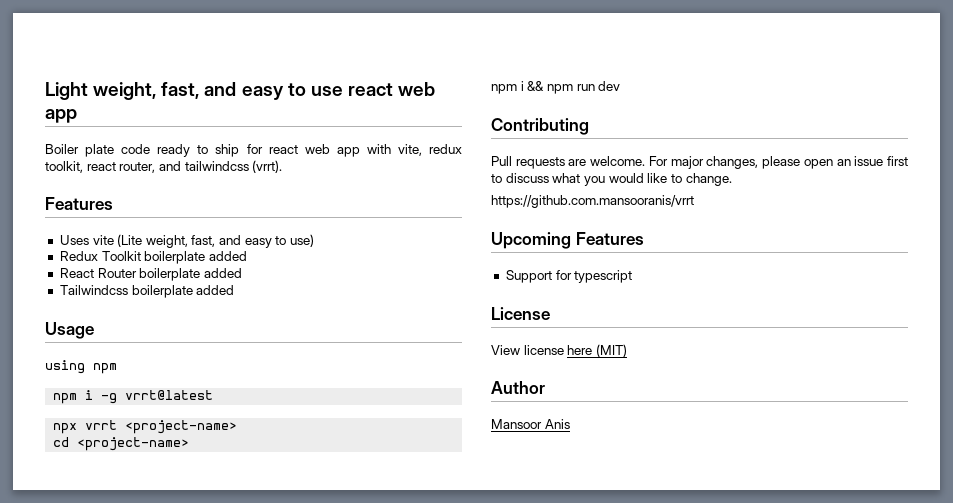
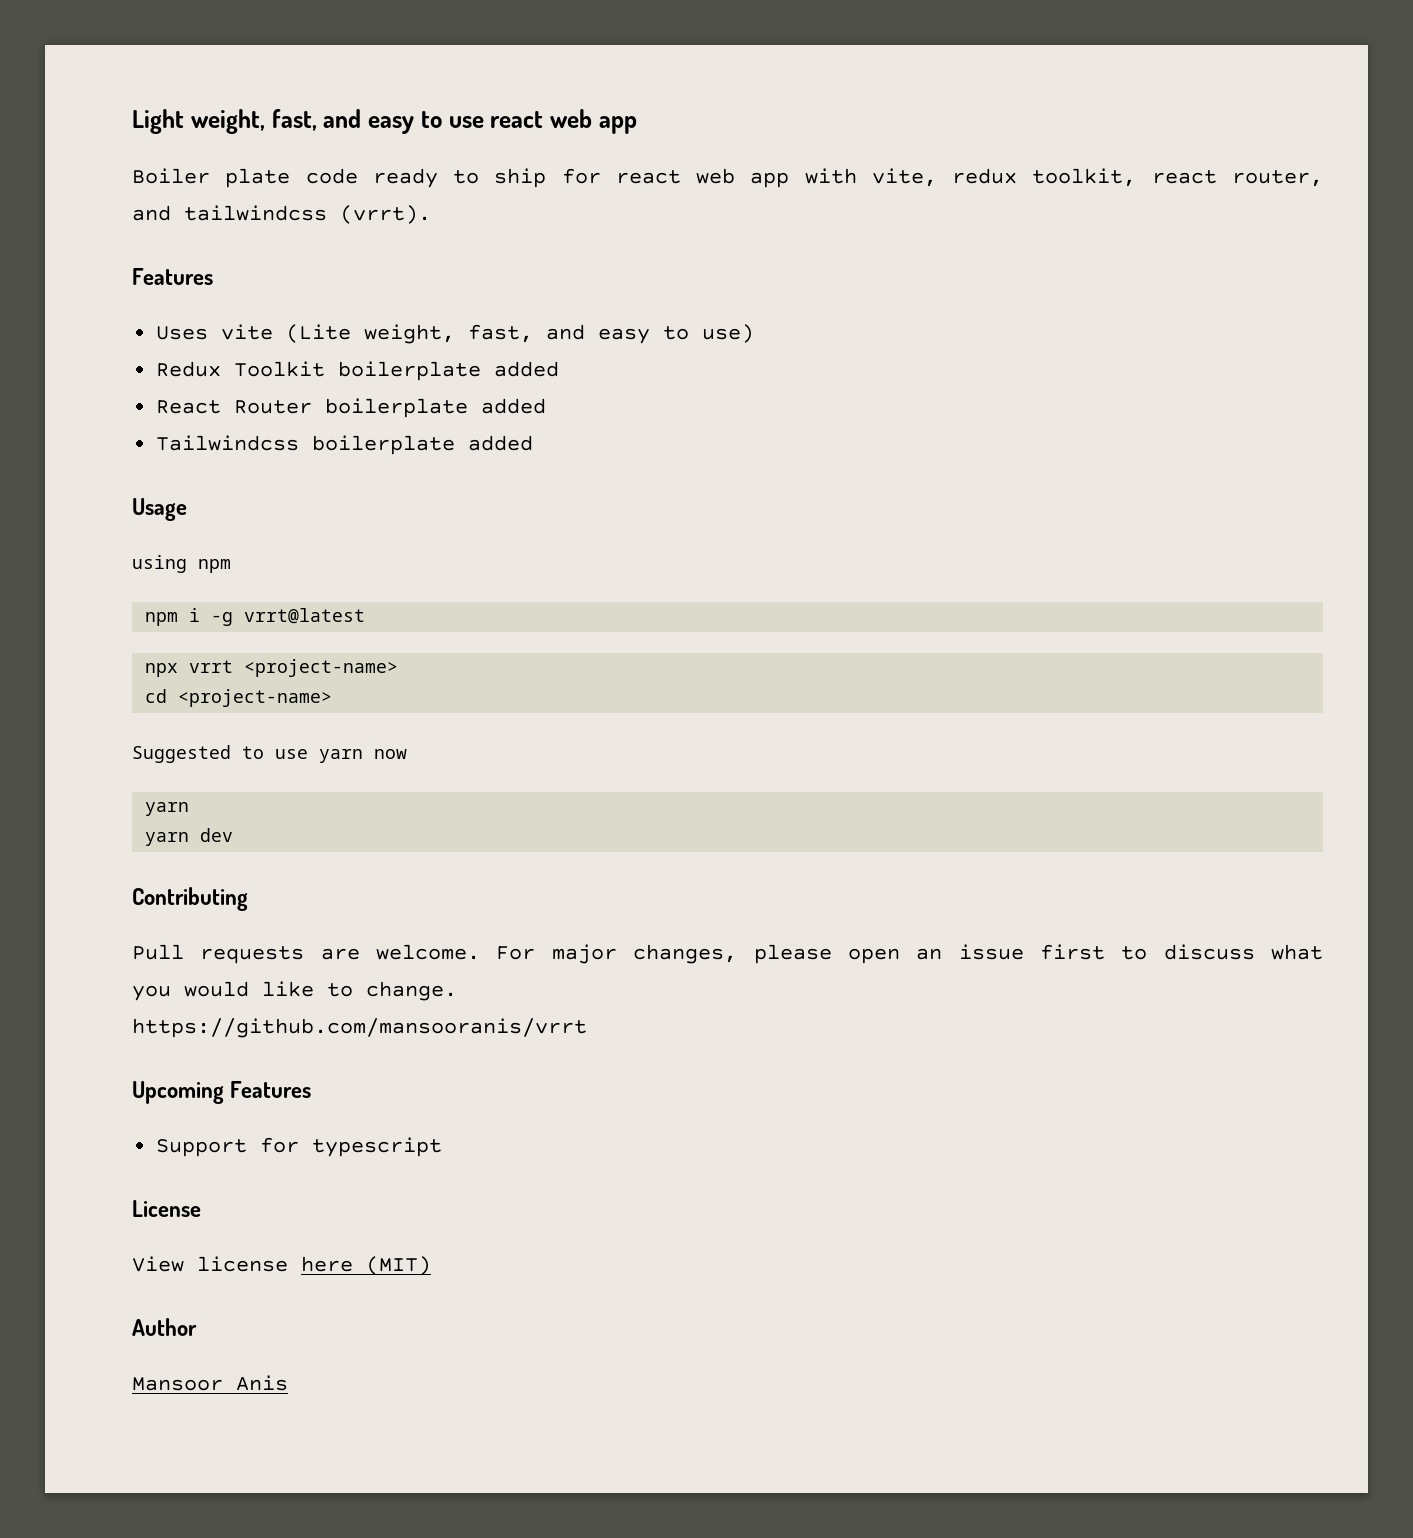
- npm i && npm run dev
+ Suggested to use yarn now
+ yarn
+ yarn dev
- https://github.com.mansooranis/vrrt
+ https://github.com/mansooranis/vrrt

